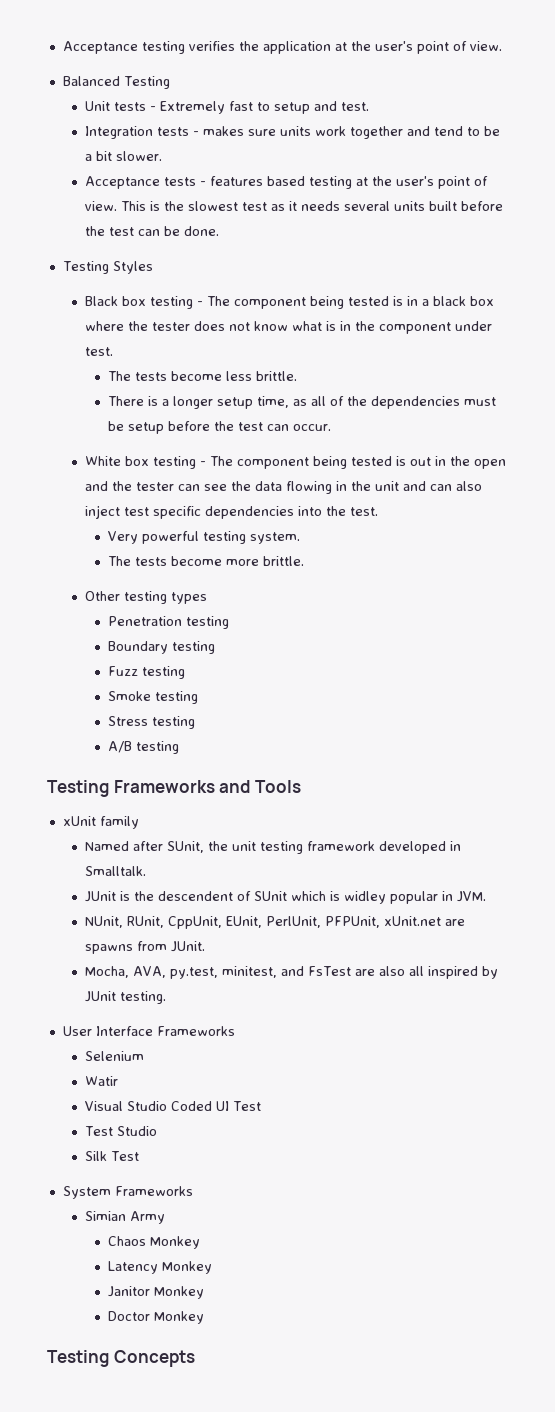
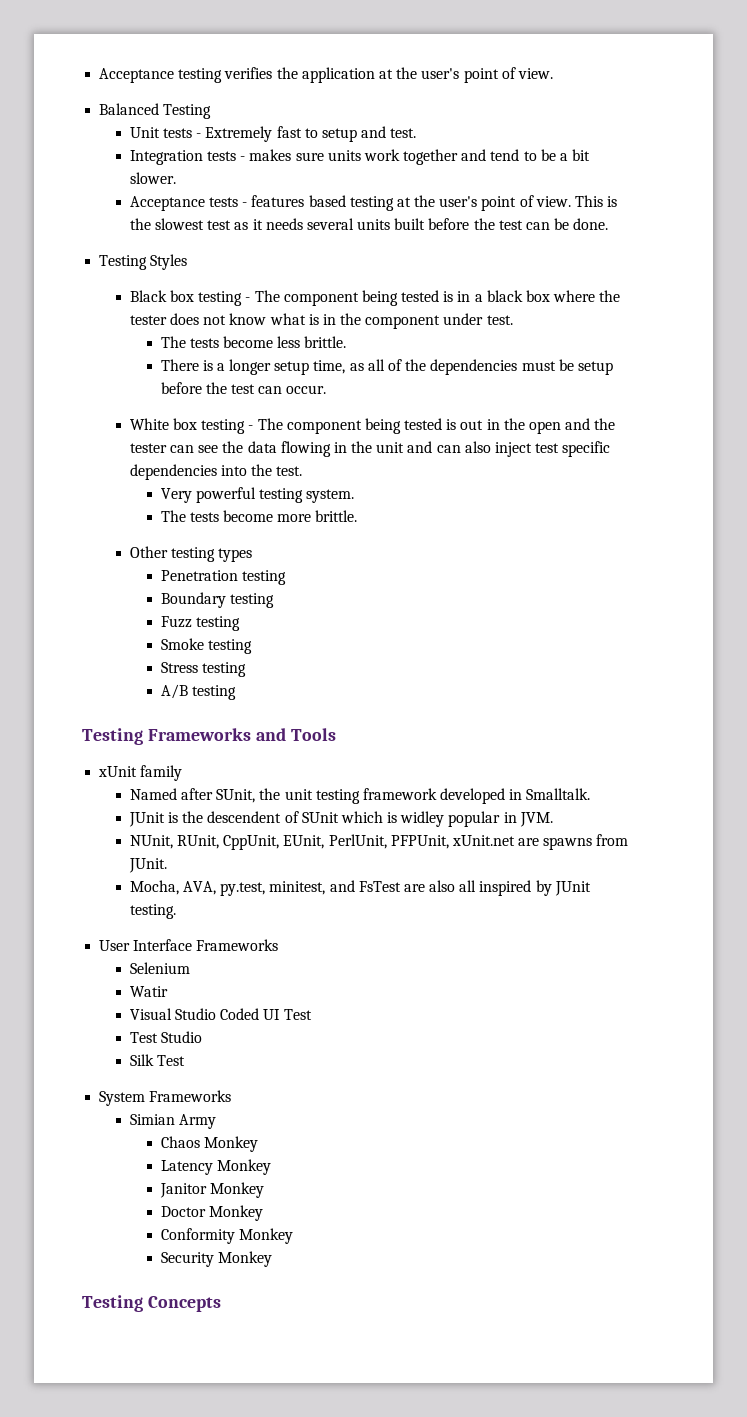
+ Conformity Monkey
+ Security Monkey

